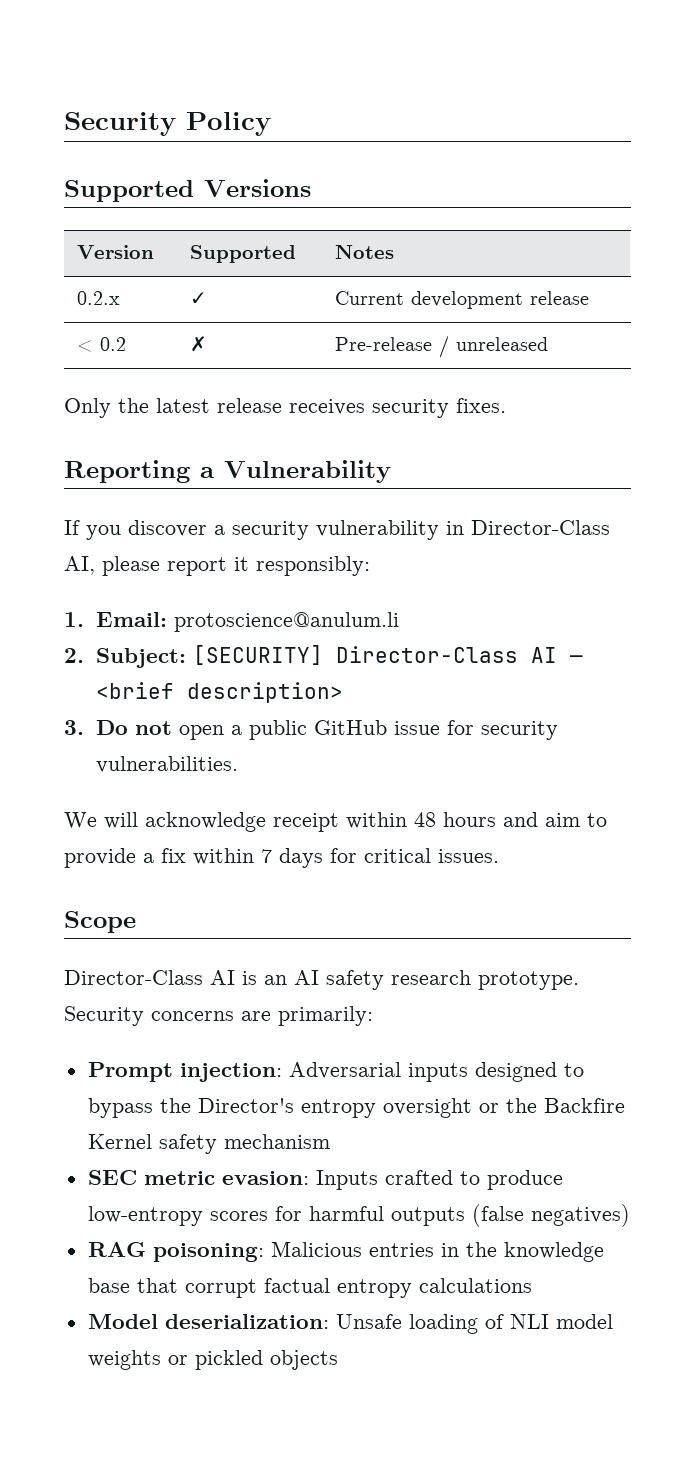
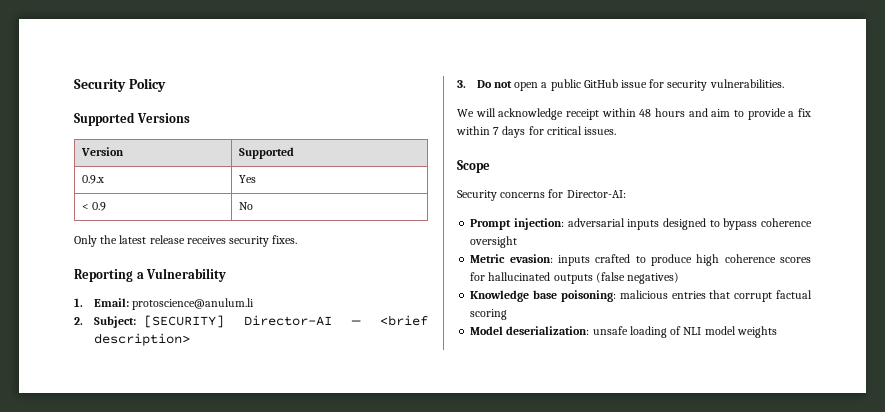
- Version | Supported | Notes
- 0.2.x | ✓ | Current development release
- < 0.2 | ✗ | Pre-release / unreleased
+ Version | Supported
+ 0.9.x | Yes
+ < 0.9 | No
- If you discover a security vulnerability in Director-Class AI, please report it responsibly:
- 2. Subject: [SECURITY] Director-Class AI — <brief description>
+ 2. Subject: [SECURITY] Director-AI — <brief description>
- Director-Class AI is an AI safety research prototype. Security concerns are primarily:
+ Security concerns for Director-AI:
- Prompt injection: Adversarial inputs designed to bypass the Director's entropy oversight or the Backfire Kernel safety mechanism
- SEC metric evasion: Inputs crafted to produce low-entropy scores for harmful outputs (false negatives)
+ Prompt injection: adversarial inputs designed to bypass coherence oversight
+ Metric evasion: inputs crafted to produce high coherence scores for hallucinated outputs (false negatives)
- RAG poisoning: Malicious entries in the knowledge base that corrupt factual entropy calculations
+ Knowledge base poisoning: malicious entries that corrupt factual scoring
- Model deserialization: Unsafe loading of NLI model weights or pickled objects
+ Model deserialization: unsafe loading of NLI model weights

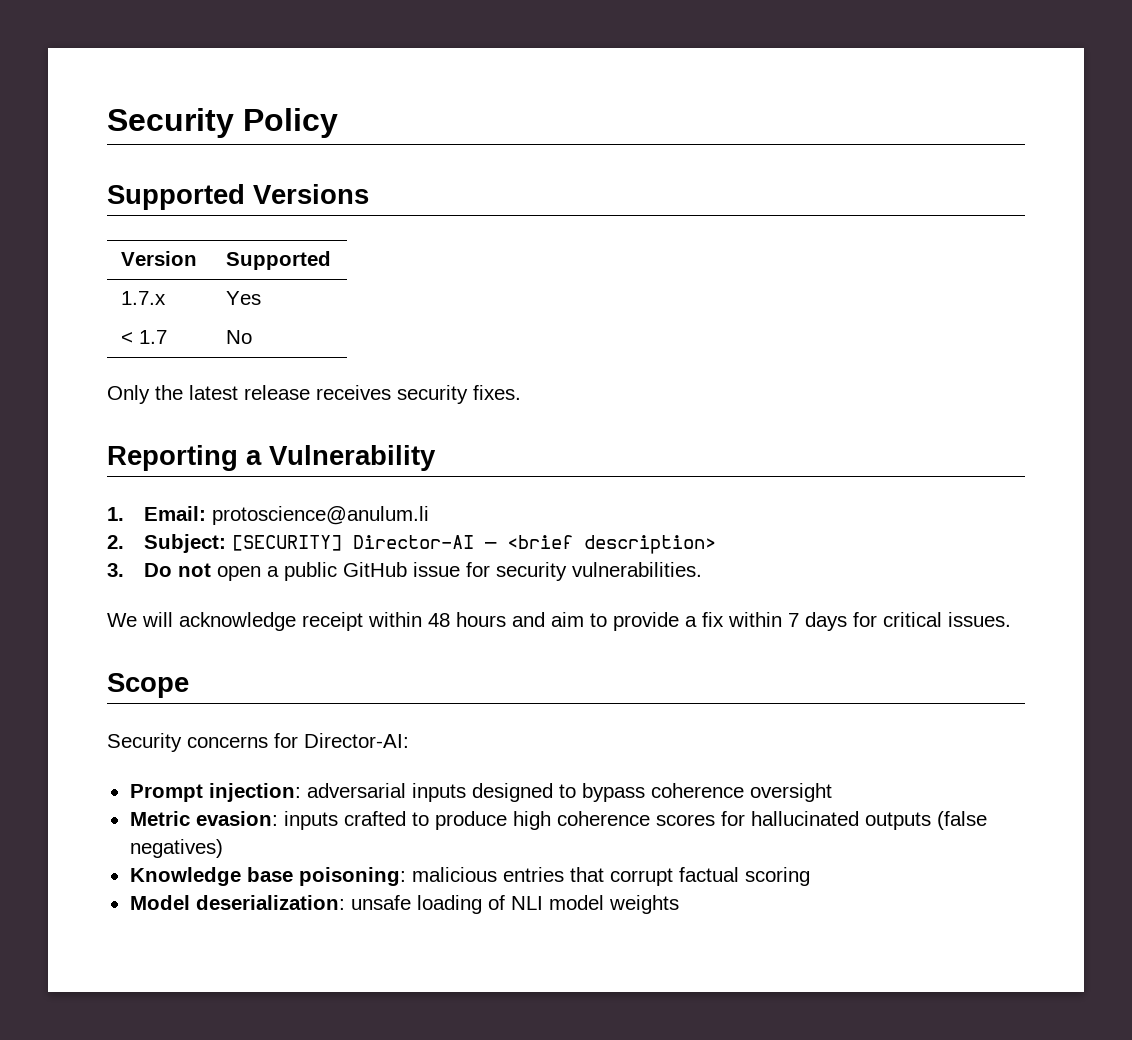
- 0.9.x | Yes
+ 1.7.x | Yes
- < 0.9 | No
+ < 1.7 | No

